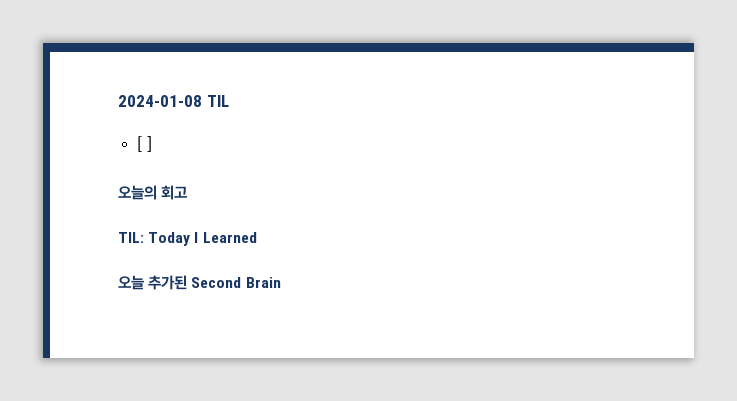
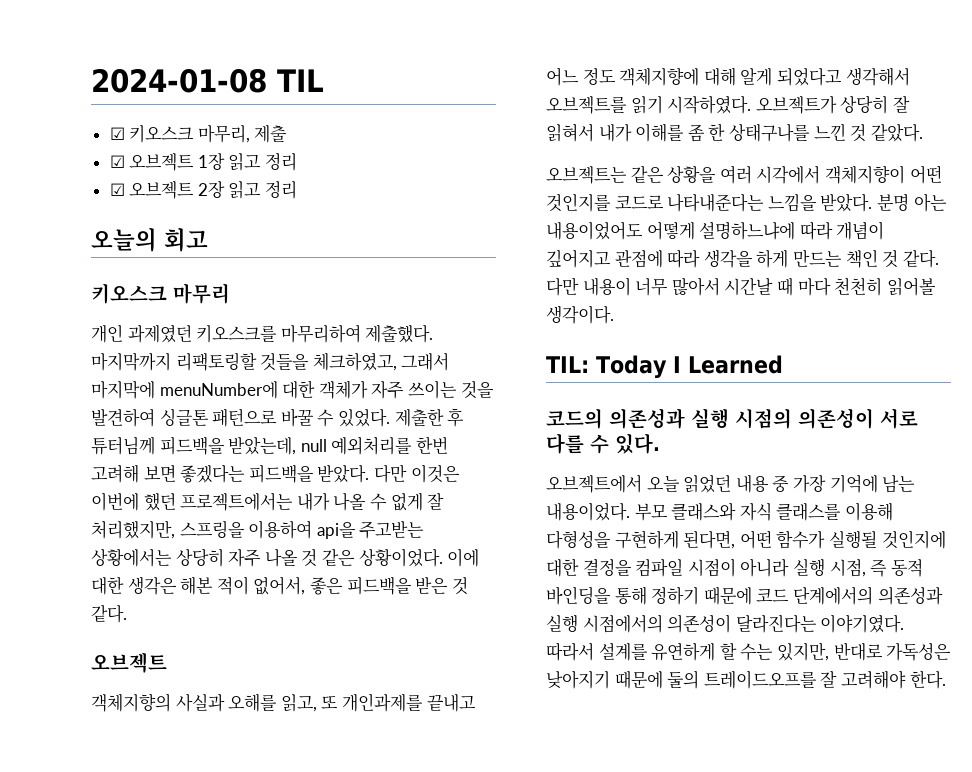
- [ ]
+ ☑ 키오스크 마무리, 제출
+ ☑ 오브젝트 1장 읽고 정리
+ ☑ 오브젝트 2장 읽고 정리
  오늘의 회고
+ 키오스크 마무리
+ 개인 과제였던 키오스크를 마무리하여 제출했다. 마지막까지 리팩토링할 것들을 체크하였고, 그래서 마지막에 menuNumber에 대한 객체가 자주 쓰이는 것을 발견하여 싱글톤 패턴으로 바꿀 수 있었다. 제출한 후 튜터님께 피드백을 받았는데, null 예외처리를 한번 고려해 보면 좋겠다는 피드백을 받았다. 다만 이것은 이번에 했던 프로젝트에서는 내가 나올 수 없게 잘 처리했지만, 스프링을 이용하여 api을 주고받는 상황에서는 상당히 자주 나올 것 같은 상황이었다. 이에 대한 생각은 해본 적이 없어서, 좋은 피드백을 받은 것 같다.
+ 오브젝트
+ 객체지향의 사실과 오해를 읽고, 또 개인과제를 끝내고 어느 정도 객체지향에 대해 알게 되었다고 생각해서 오브젝트를 읽기 시작하였다. 오브젝트가 상당히 잘 읽혀서 내가 이해를 좀 한 상태구나를 느낀 것 같았다.
+ 오브젝트는 같은 상황을 여러 시각에서 객체지향이 어떤 것인지를 코드로 나타내준다는 느낌을 받았다. 분명 아는 내용이었어도 어떻게 설명하느냐에 따라 개념이 깊어지고 관점에 따라 생각을 하게 만드는 책인 것 같다. 다만 내용이 너무 많아서 시간날 때 마다 천천히 읽어볼 생각이다.
  TIL: Today I Learned
- 오늘 추가된 Second Brain
+ 코드의 의존성과 실행 시점의 의존성이 서로 다를 수 있다.
+ 오브젝트에서 오늘 읽었던 내용 중 가장 기억에 남는 내용이었다. 부모 클래스와 자식 클래스를 이용해 다형성을 구현하게 된다면, 어떤 함수가 실행될 것인지에 대한 결정을 컴파일 시점이 아니라 실행 시점, 즉 동적 바인딩을 통해 정하기 때문에 코드 단계에서의 의존성과 실행 시점에서의 의존성이 달라진다는 이야기였다. 따라서 설계를 유연하게 할 수는 있지만, 반대로 가독성은 낮아지기 때문에 둘의 트레이드오프를 잘 고려해야 한다.

